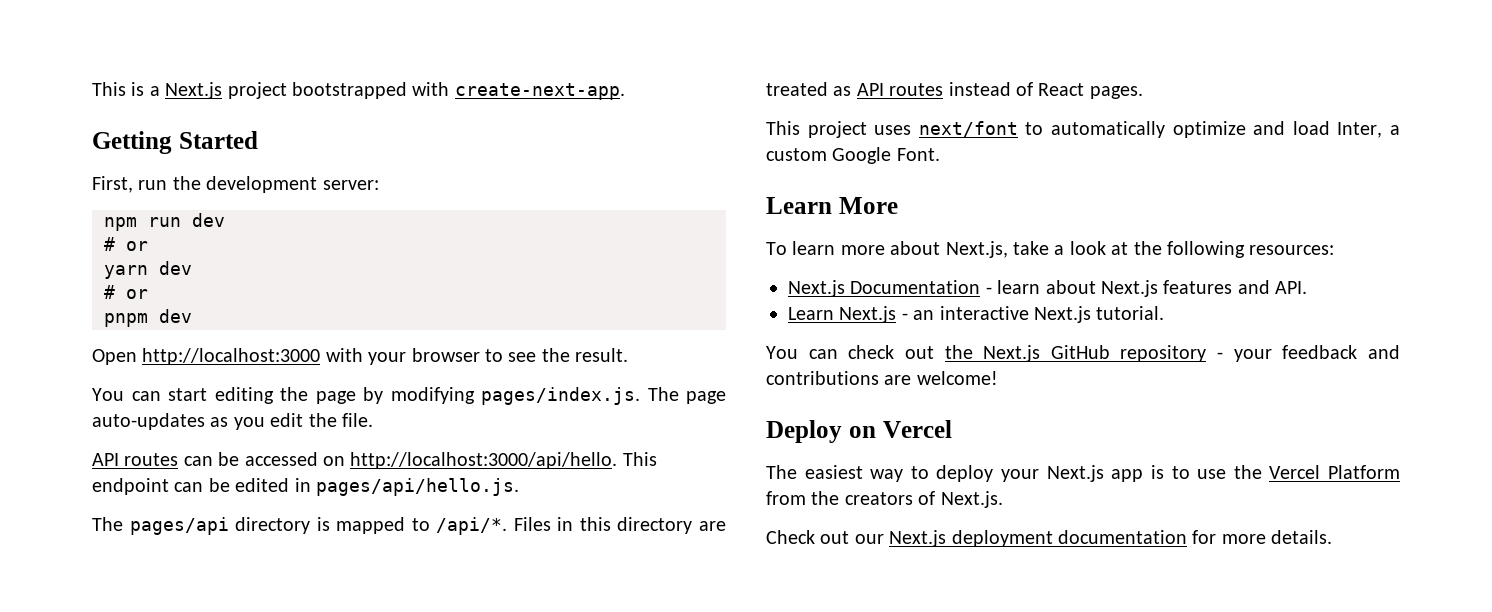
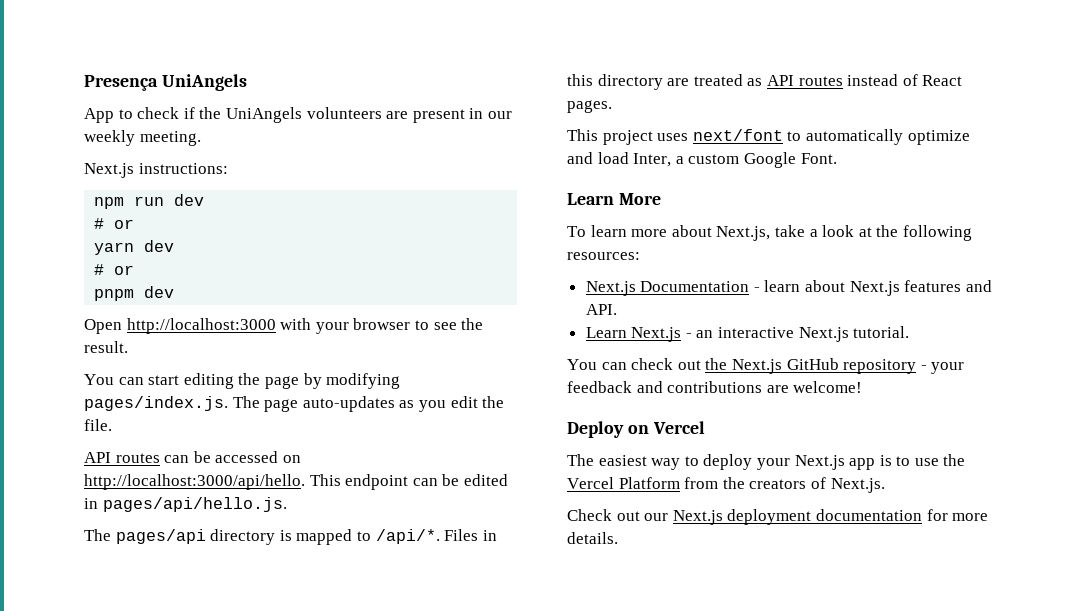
- This is a Next.js project bootstrapped with create-next-app.
- Getting Started
- First, run the development server:
+ Presença UniAngels
+ App to check if the UniAngels volunteers are present in our weekly meeting.
+ Next.js instructions:

